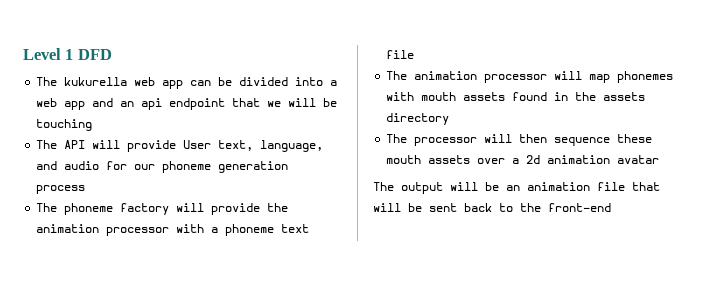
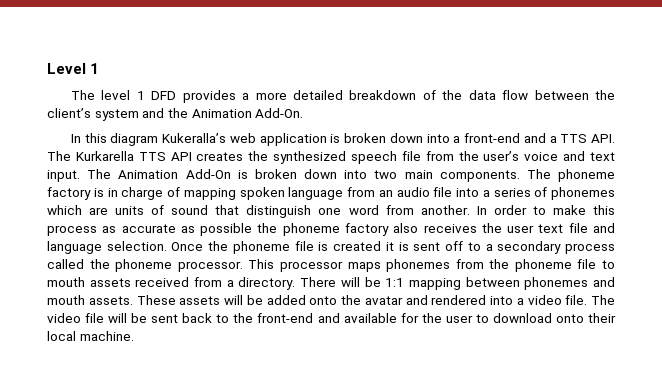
- Level 1 DFD
- The kukurella web app can be divided into a web app and an api endpoint that we will be touching
- The API will provide User text, language, and audio for our phoneme generation process
- The phoneme factory will provide the animation processor with a phoneme text file
- The animation processor will map phonemes with mouth assets found in the assets directory
- The processor will then sequence these mouth assets over a 2d animation avatar
- The output will be an animation file that will be sent back to the front-end
+ Level 1
+ The level 1 DFD provides a more detailed breakdown of the data flow between the client’s system and the Animation Add-On.
+ In this diagram Kukeralla’s web application is broken down into a front-end and a TTS API. The Kurkarella TTS API creates the synthesized speech file from the user’s voice and text input. The Animation Add-On is broken down into two main components. The phoneme factory is in charge of mapping spoken language from an audio file into a series of phonemes which are units of sound that distinguish one word from another. In order to make this process as accurate as possible the phoneme factory also receives the user text file and language selection. Once the phoneme file is created it is sent off to a secondary process called the phoneme processor. This processor maps phonemes from the phoneme file to mouth assets received from a directory. There will be 1:1 mapping between phonemes and mouth assets. These assets will be added onto the avatar and rendered into a video file. The video file will be sent back to the front-end and available for the user to download onto their local machine.

